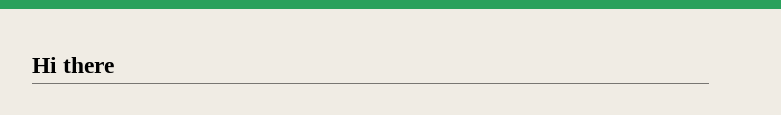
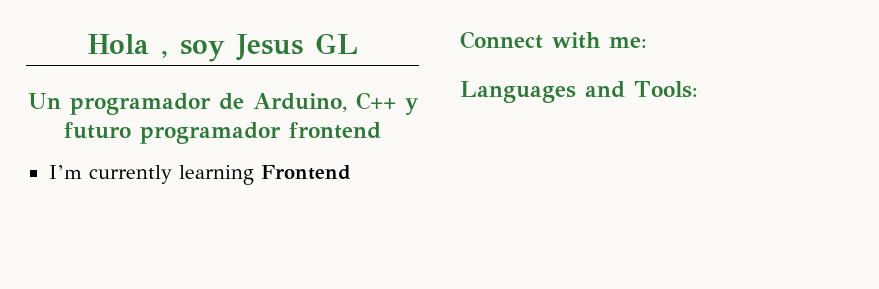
- Hi there
+ Hola , soy Jesus GL
+ Un programador de Arduino, C++ y futuro programador frontend
+ I’m currently learning Frontend
+ Connect with me:
+ Languages and Tools:

